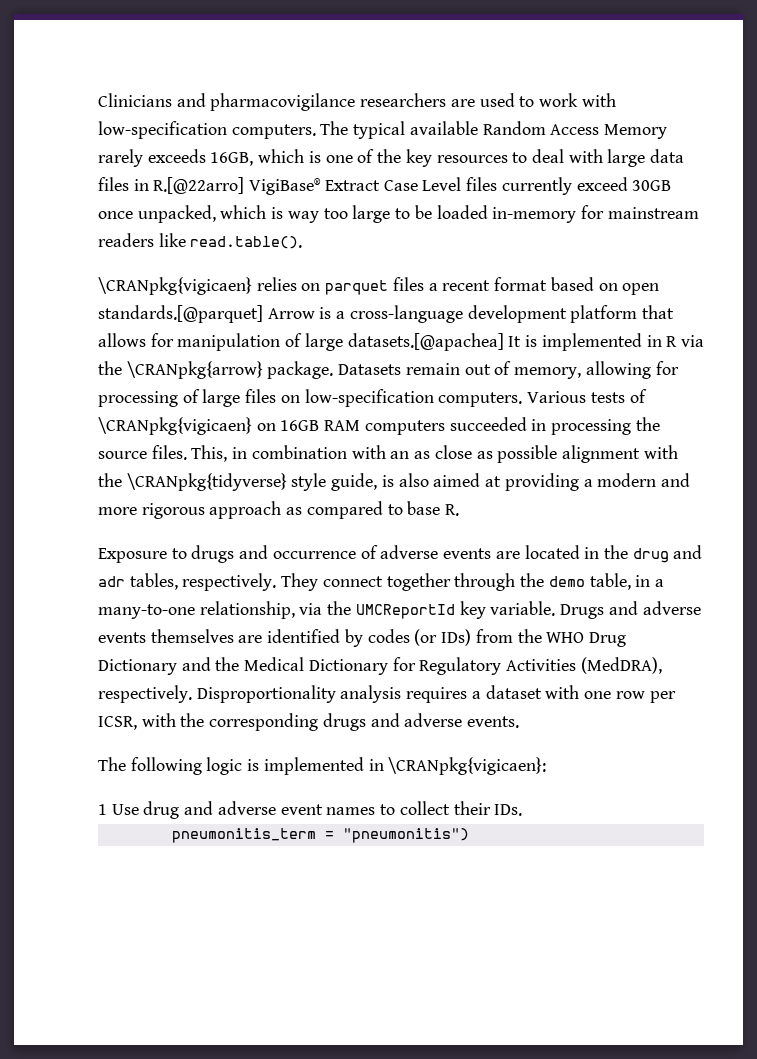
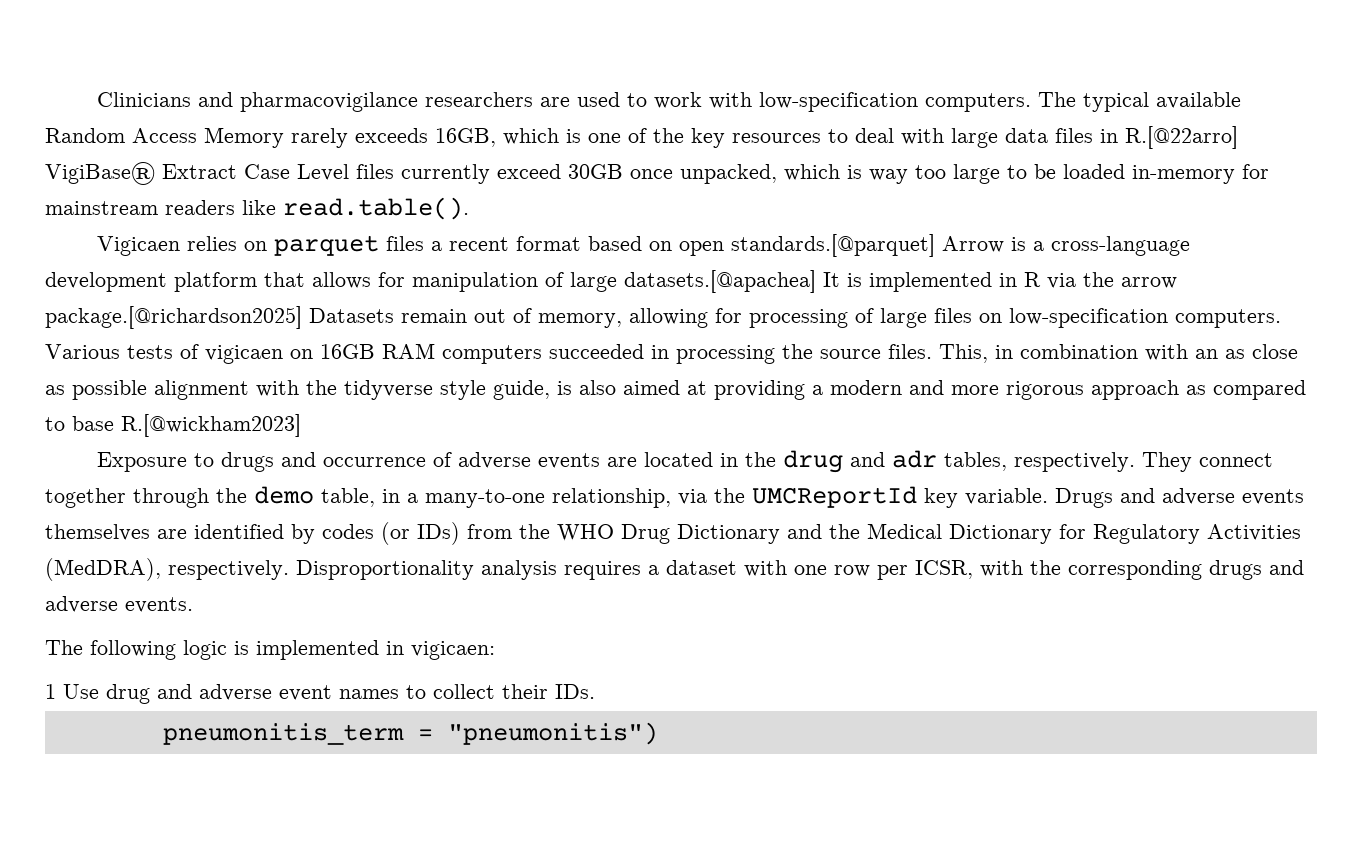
- \CRANpkg{vigicaen} relies on parquet files a recent format based on open standards.[@parquet] Arrow is a cross-language development platform that allows for manipulation of large datasets.[@apachea] It is implemented in R via the \CRANpkg{arrow} package. Datasets remain out of memory, allowing for processing of large files on low-specification computers.
+ Vigicaen relies on parquet files a recent format based on open standards.[@parquet] Arrow is a cross-language development platform that allows for manipulation of large datasets.[@apachea] It is implemented in R via the arrow package.[@richardson2025] Datasets remain out of memory, allowing for processing of large files on low-specification computers.
- Various tests of \CRANpkg{vigicaen} on 16GB RAM computers succeeded in processing the source files.
+ Various tests of vigicaen on 16GB RAM computers succeeded in processing the source files.
- This, in combination with an as close as possible alignment with the \CRANpkg{tidyverse} style guide, is also aimed at providing a modern and more rigorous approach as compared to base R.
+ This, in combination with an as close as possible alignment with the tidyverse style guide, is also aimed at providing a modern and more rigorous approach as compared to base R.[@wickham2023]
- The following logic is implemented in \CRANpkg{vigicaen}:
+ The following logic is implemented in vigicaen:

